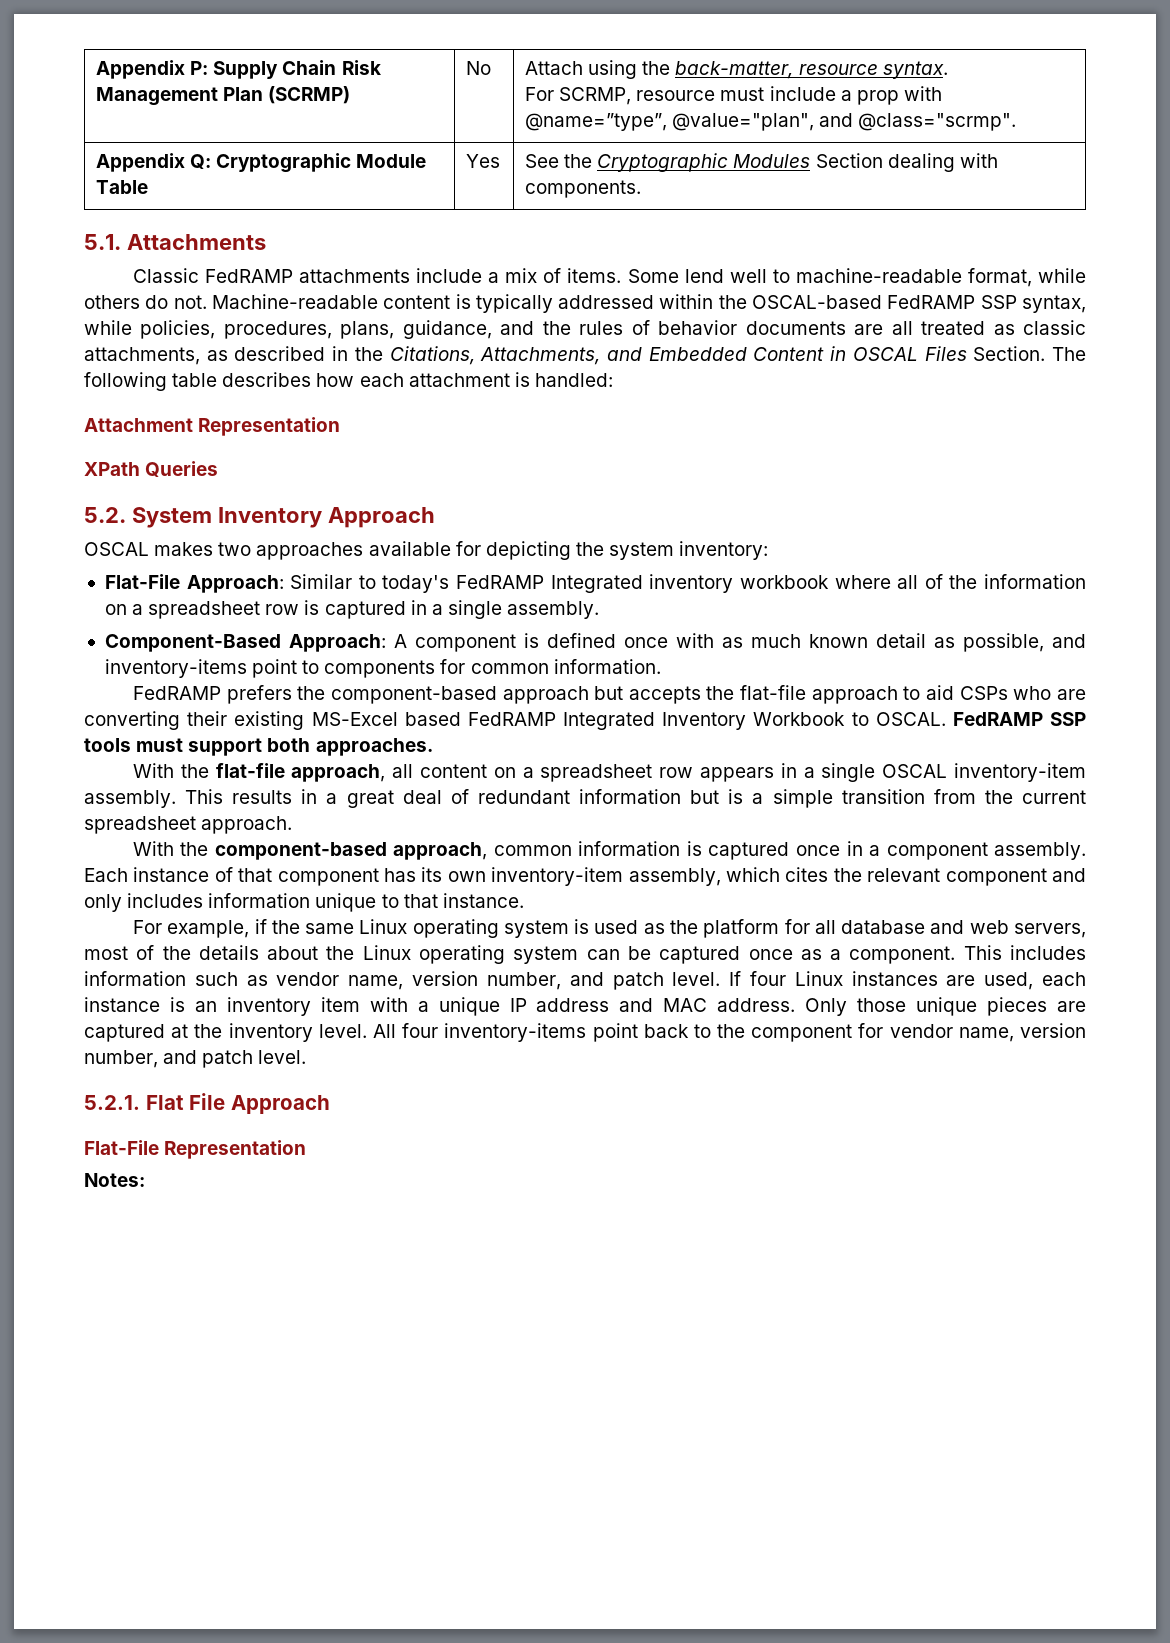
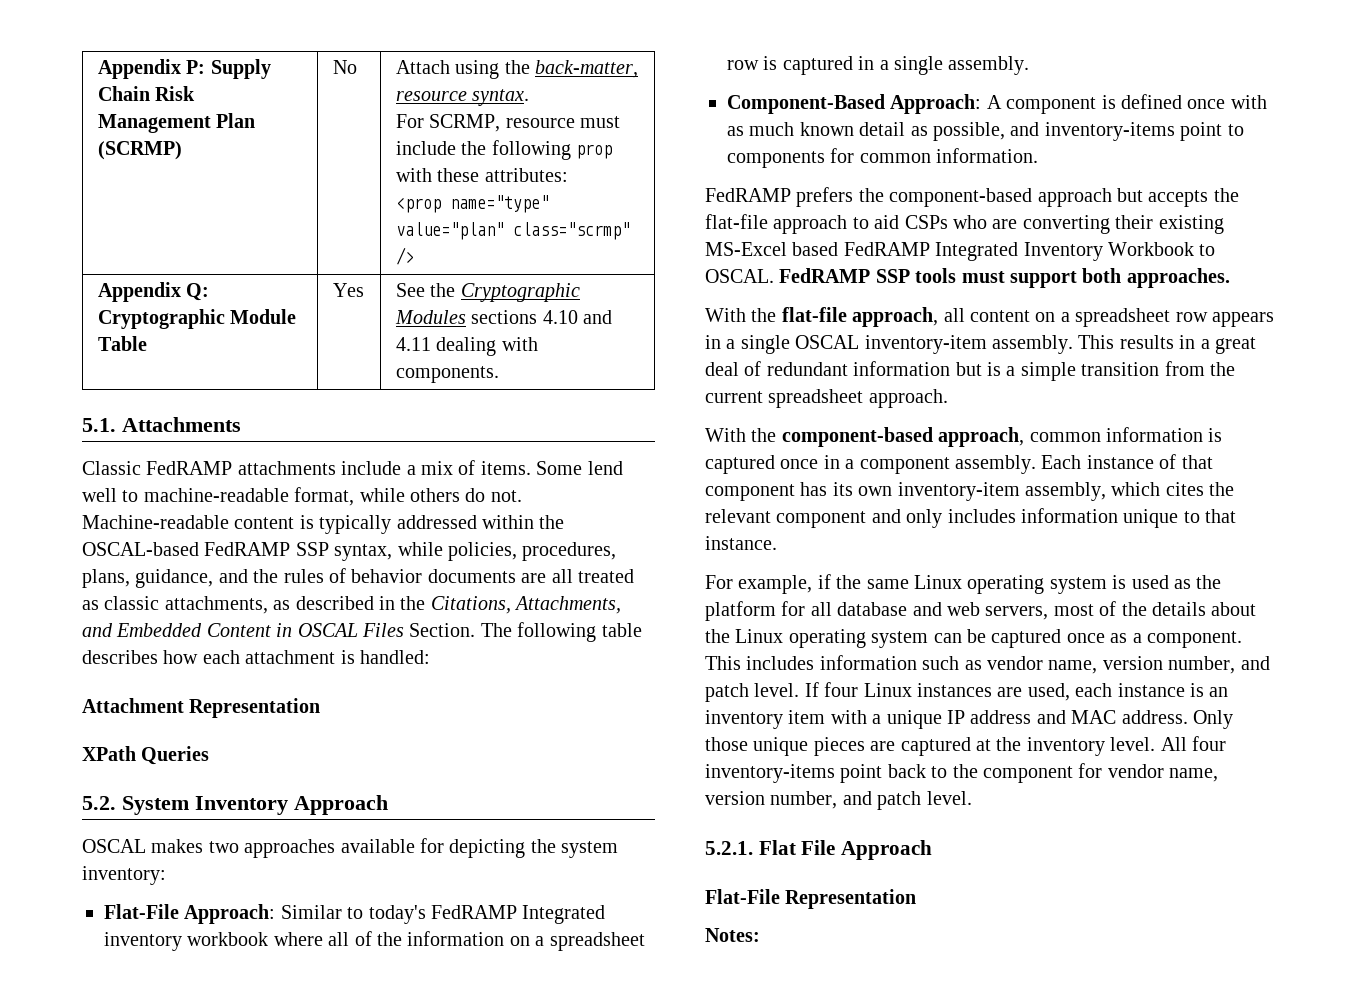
  Appendix P: Supply Chain Risk Management Plan (SCRMP) | No | Attach using the back-matter, resource syntax.
- For SCRMP, resource must include a prop with @name=”type”, @value="plan", and @class="scrmp".
+ For SCRMP, resource must include the following prop with these attributes:
+ <prop name="type" value="plan" class="scrmp" />
- Appendix Q: Cryptographic Module Table | Yes | See the Cryptographic Modules Section dealing with components.
+ Appendix Q: Cryptographic Module Table | Yes | See the Cryptographic Modules sections 4.10 and 4.11 dealing with components.

